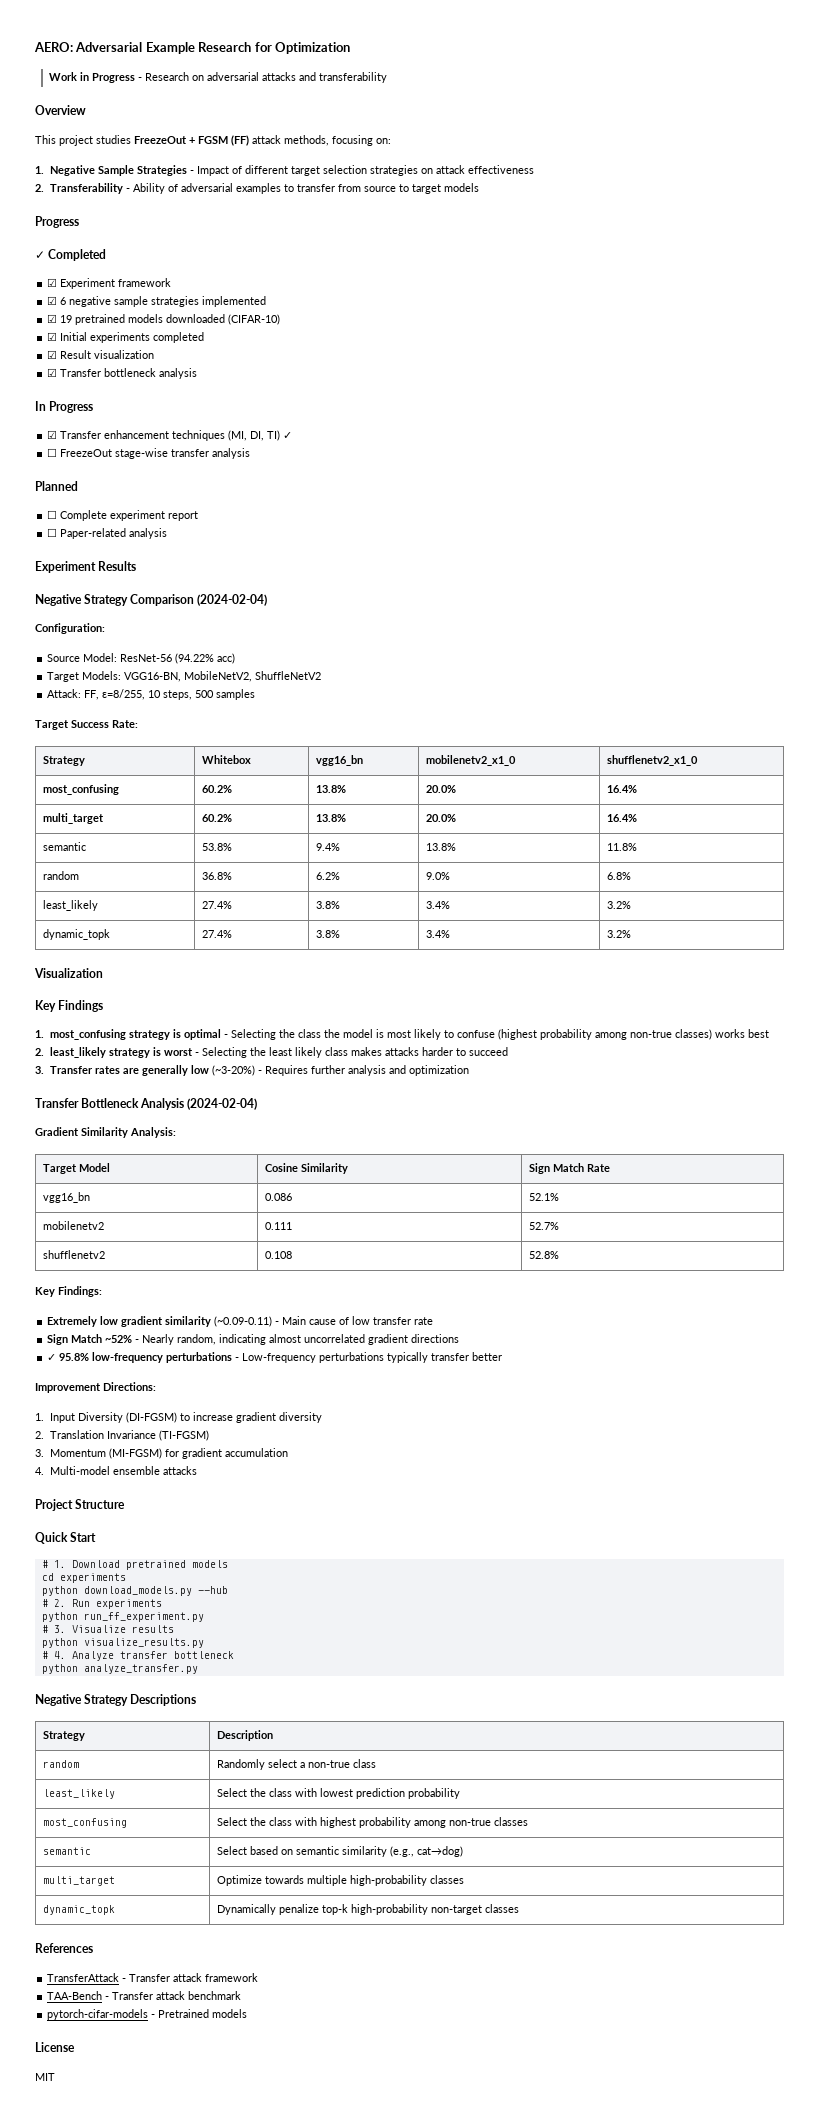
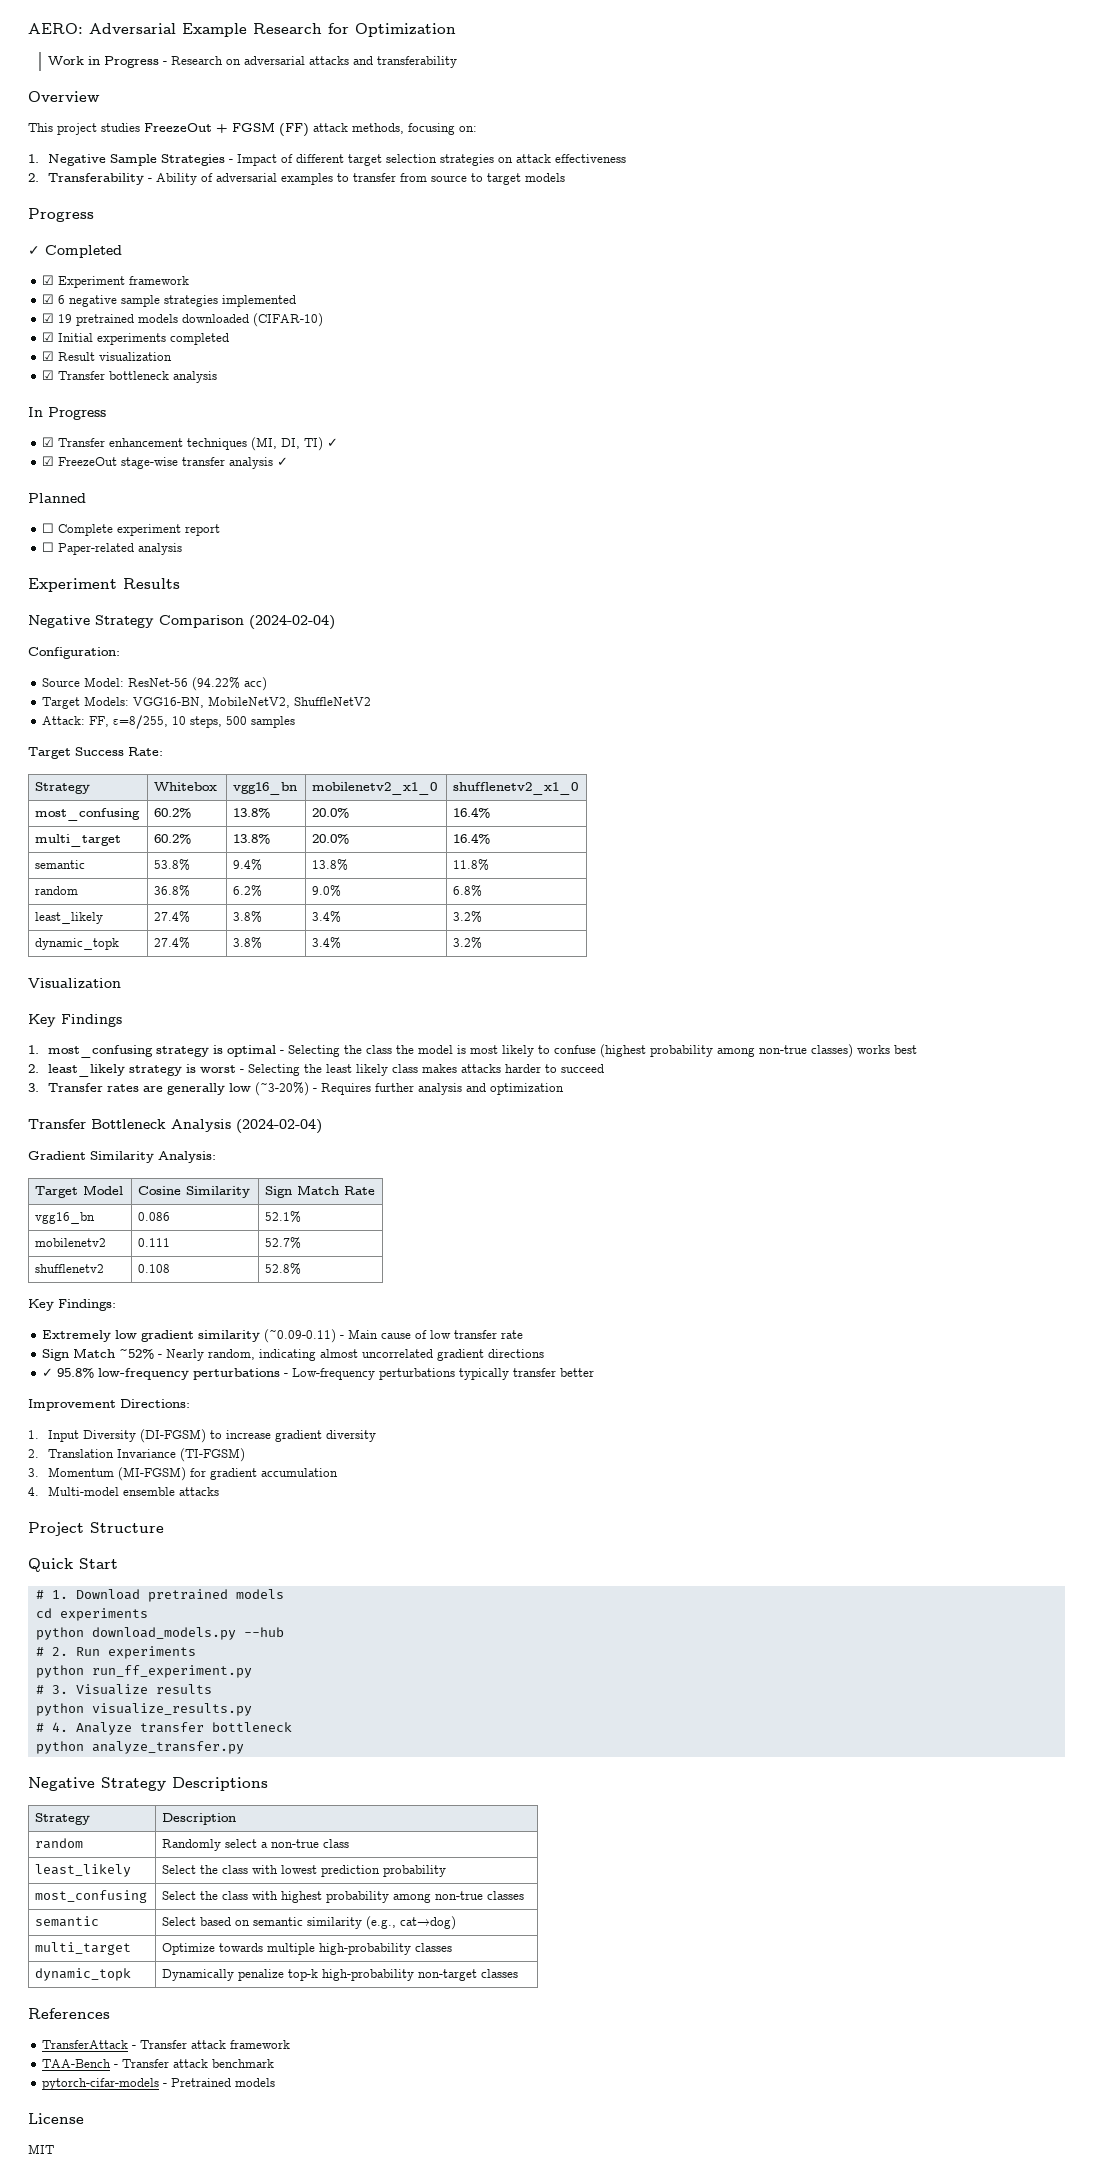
- ☐ FreezeOut stage-wise transfer analysis
+ ☑ FreezeOut stage-wise transfer analysis ✓

